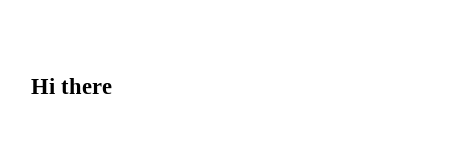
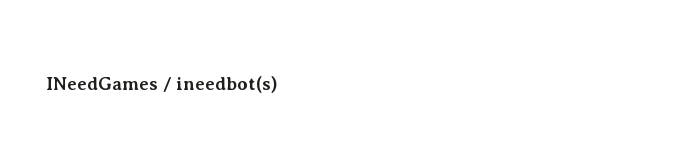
- Hi there
+ INeedGames / ineedbot(s)

